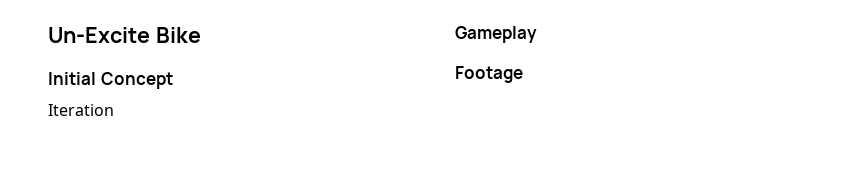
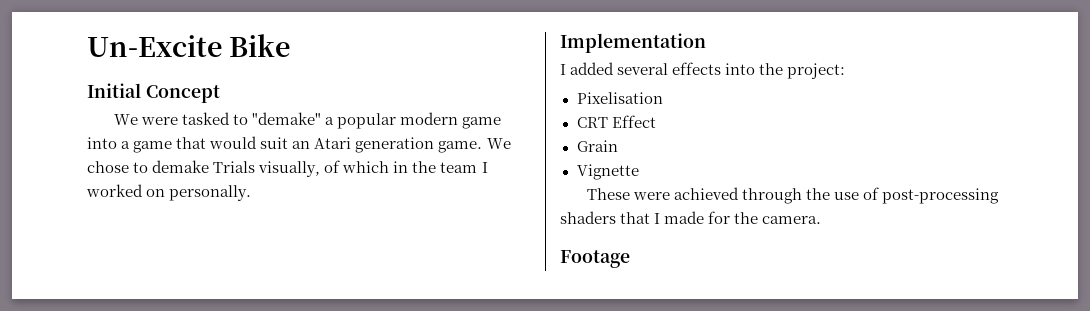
- Iteration
- Gameplay
+ We were tasked to "demake" a popular modern game into a game that would suit an Atari generation game. We chose to demake Trials visually, of which in the team I worked on personally.
+ Implementation
+ I added several effects into the project:
+ Pixelisation
+ CRT Effect
+ Grain
+ Vignette
+ These were achieved through the use of post-processing shaders that I made for the camera.

